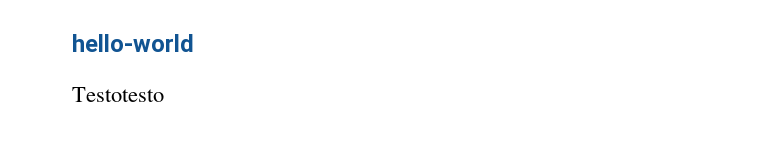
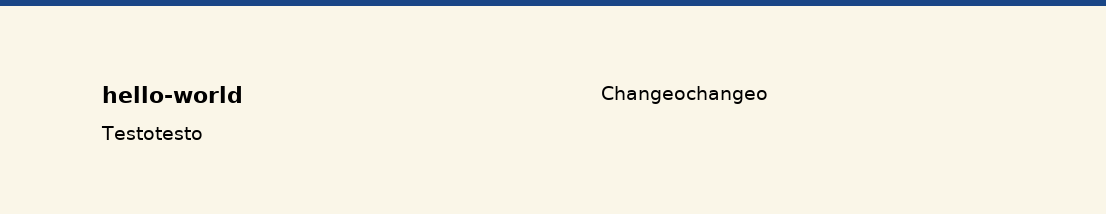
+ Changeochangeo

